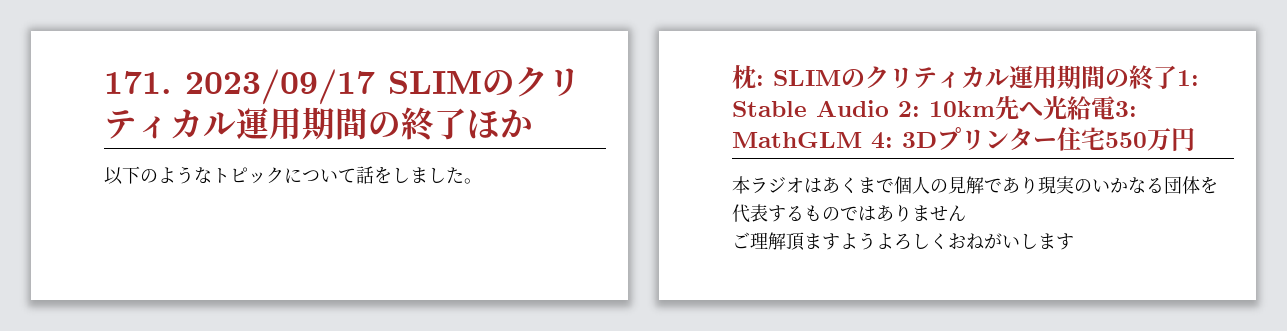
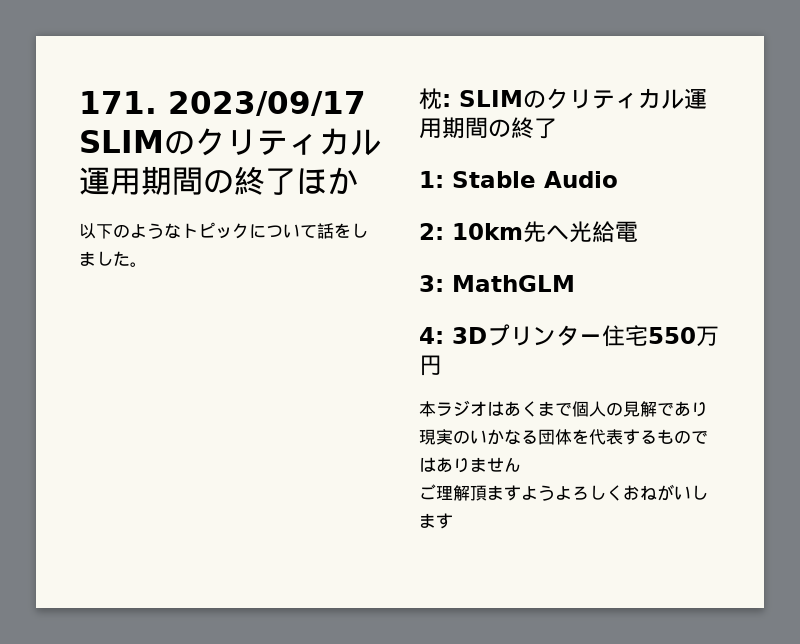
- 枕: SLIMのクリティカル運用期間の終了1: Stable Audio 2: 10km先へ光給電3: MathGLM 4: 3Dプリンター住宅550万円
+ 枕: SLIMのクリティカル運用期間の終了
+ 1: Stable Audio
+ 2: 10km先へ光給電
+ 3: MathGLM
+ 4: 3Dプリンター住宅550万円

